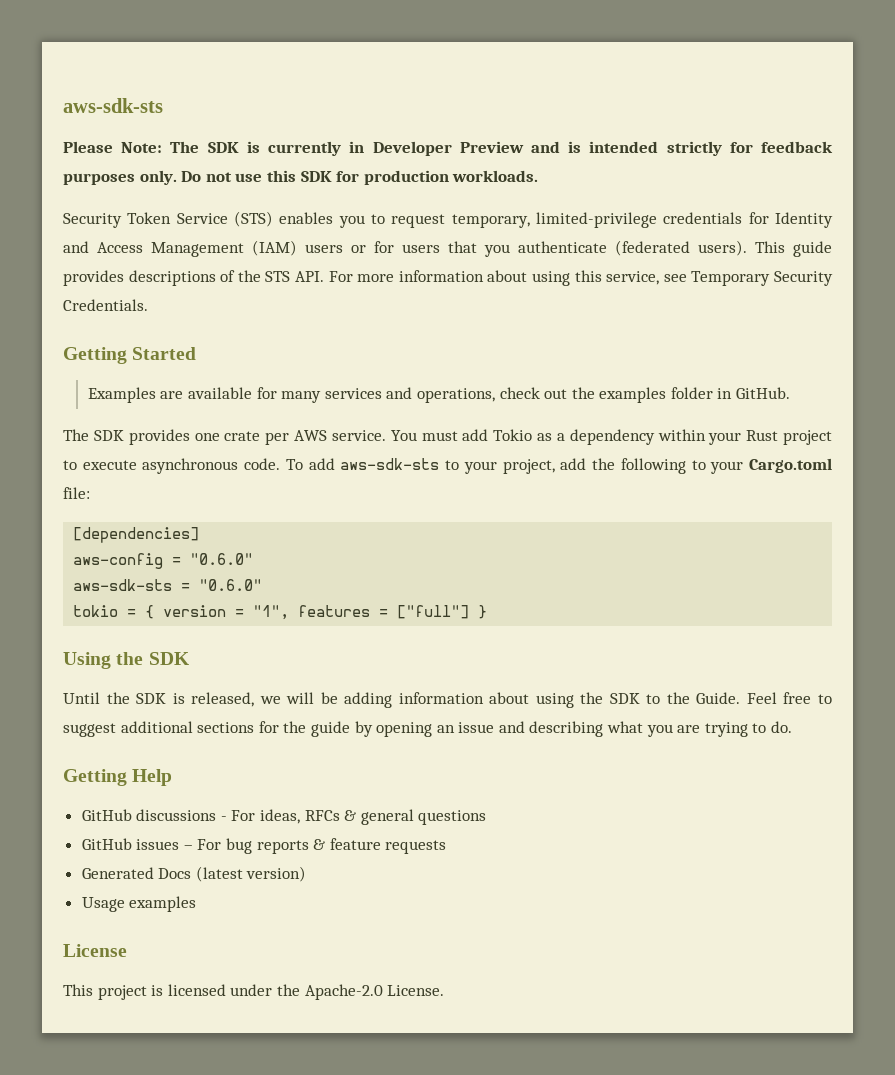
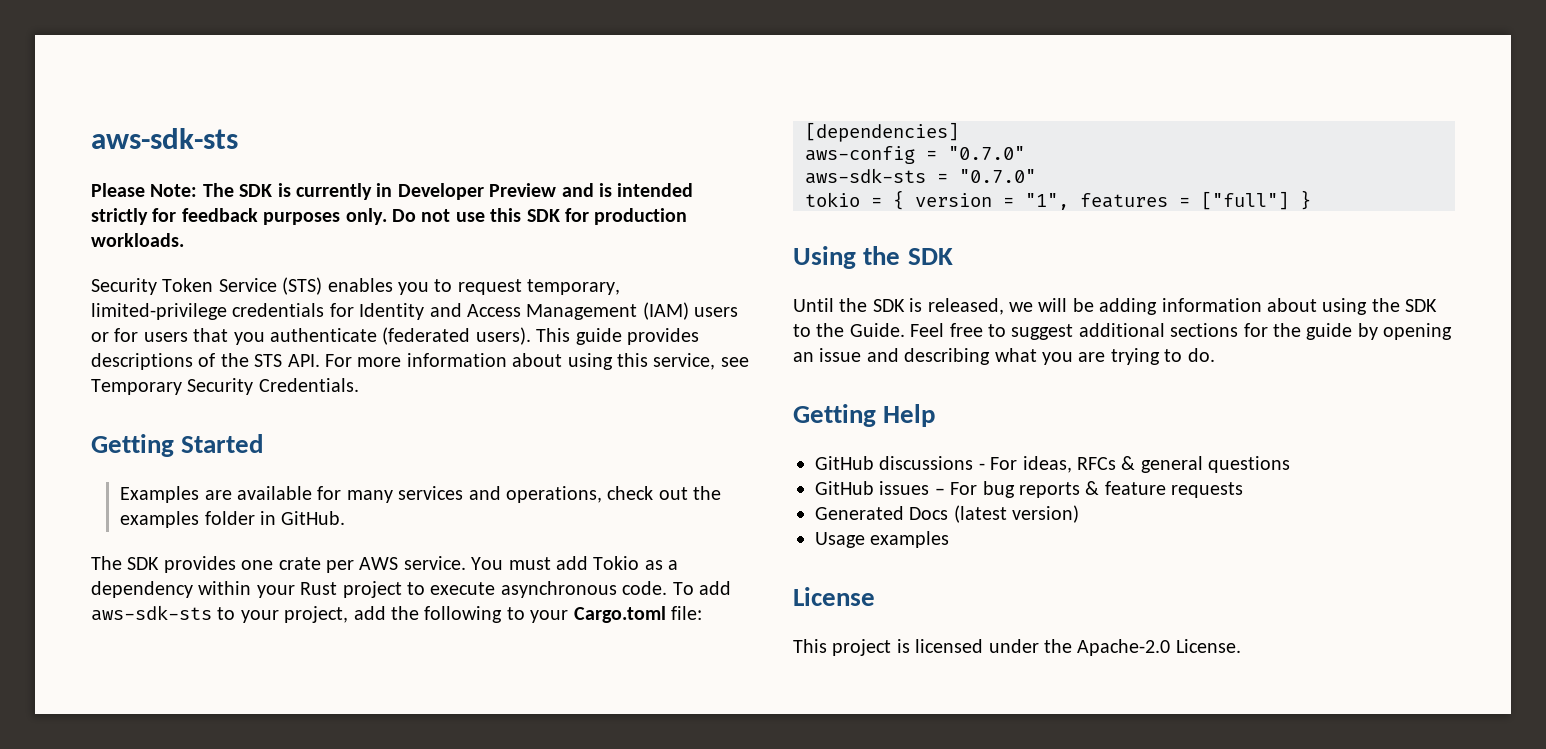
- aws-config = "0.6.0"
+ aws-config = "0.7.0"
- aws-sdk-sts = "0.6.0"
+ aws-sdk-sts = "0.7.0"

